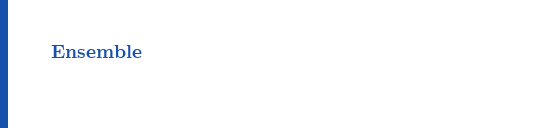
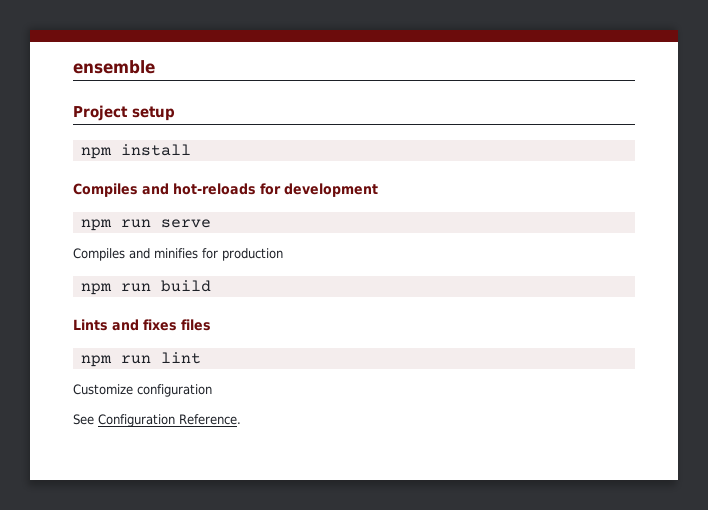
- Ensemble
+ ensemble
+ Project setup
+ npm install
+ Compiles and hot-reloads for development
+ npm run serve
+ Compiles and minifies for production
+ npm run build
+ Lints and fixes files
+ npm run lint
+ Customize configuration
+ See Configuration Reference.

